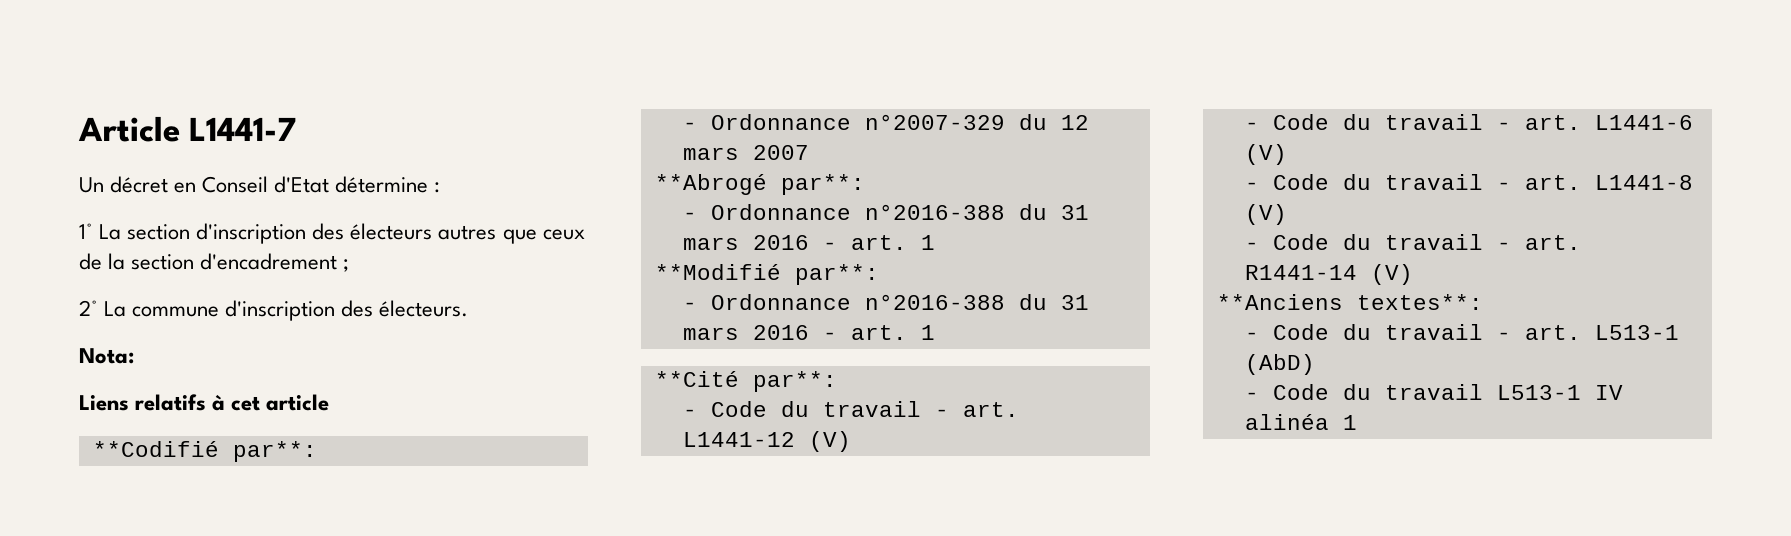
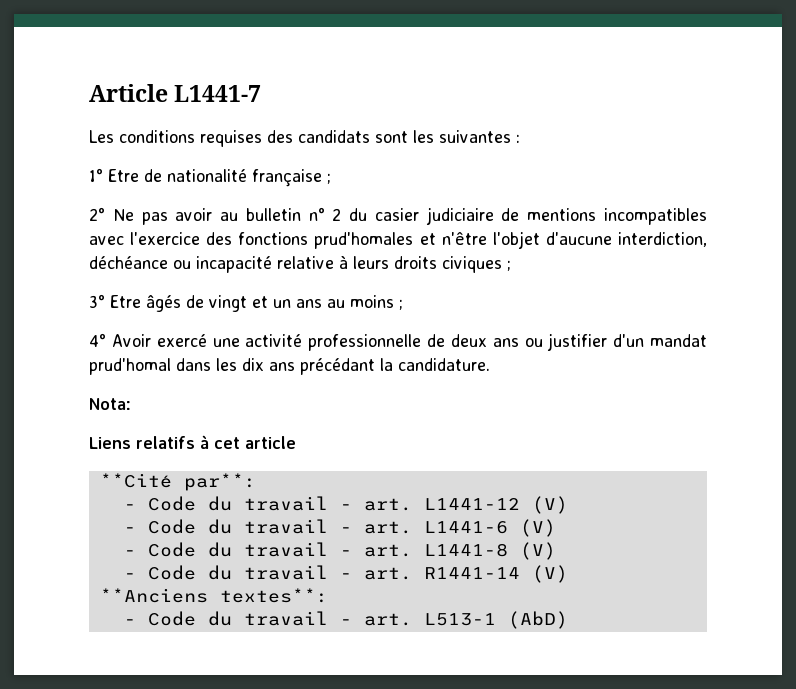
- Un décret en Conseil d'Etat détermine :
- 1° La section d'inscription des électeurs autres que ceux de la section d'encadrement ;
- 2° La commune d'inscription des électeurs.
+ Les conditions requises des candidats sont les suivantes :
+ 1° Etre de nationalité française ;
+ 2° Ne pas avoir au bulletin n° 2 du casier judiciaire de mentions incompatibles avec l'exercice des fonctions prud'homales et n'être l'objet d'aucune interdiction, déchéance ou incapacité relative à leurs droits civiques ;
+ 3° Etre âgés de vingt et un ans au moins ;
+ 4° Avoir exercé une activité professionnelle de deux ans ou justifier d'un mandat prud'homal dans les dix ans précédant la candidature.
- **Codifié par**:
- - Ordonnance n°2007-329 du 12 mars 2007
- **Abrogé par**:
- - Ordonnance n°2016-388 du 31 mars 2016 - art. 1
- **Modifié par**:
- - Ordonnance n°2016-388 du 31 mars 2016 - art. 1
- - Code du travail L513-1 IV alinéa 1

